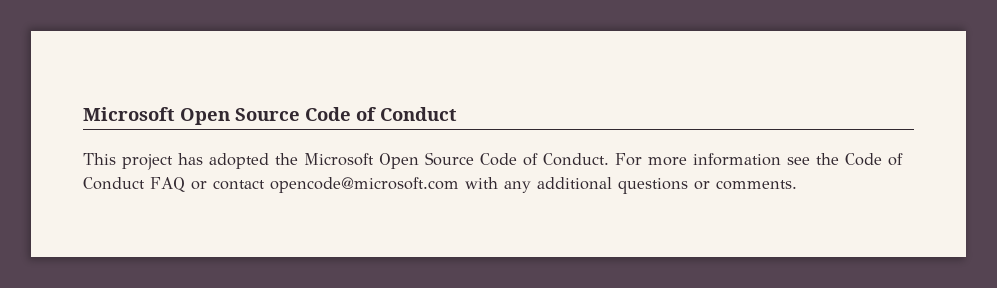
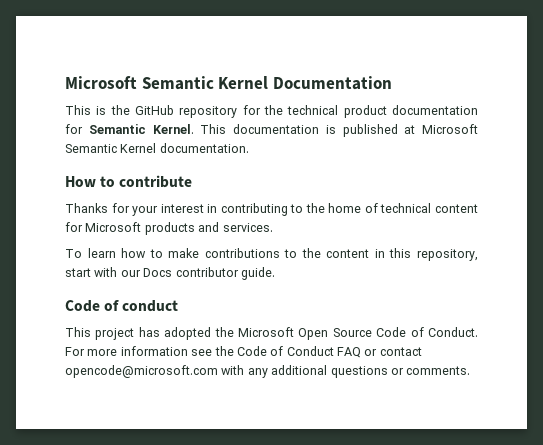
- Microsoft Open Source Code of Conduct
+ Microsoft Semantic Kernel Documentation
+ This is the GitHub repository for the technical product documentation for Semantic Kernel. This documentation is published at Microsoft Semantic Kernel documentation.
+ How to contribute
+ Thanks for your interest in contributing to the home of technical content for Microsoft products and services.
+ To learn how to make contributions to the content in this repository, start with our Docs contributor guide.
+ Code of conduct

